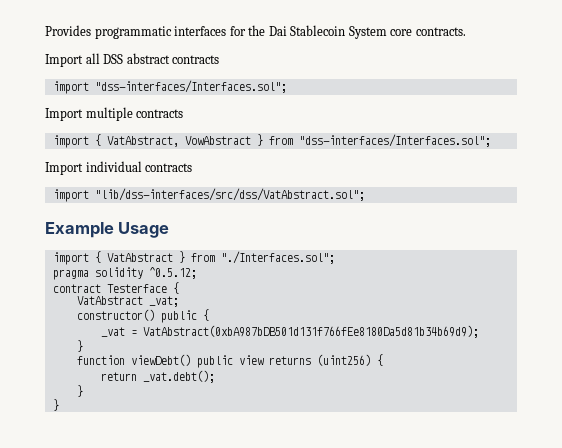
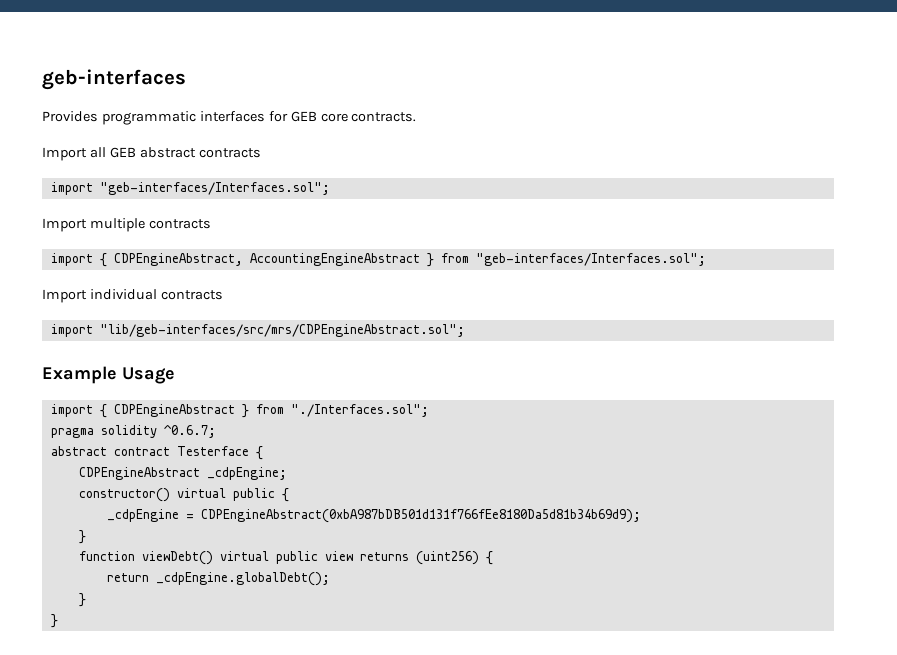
+ geb-interfaces
- Provides programmatic interfaces for the Dai Stablecoin System core contracts.
+ Provides programmatic interfaces for GEB core contracts.
- Import all DSS abstract contracts
+ Import all GEB abstract contracts
- import "dss-interfaces/Interfaces.sol";
+ import "geb-interfaces/Interfaces.sol";
- import { VatAbstract, VowAbstract } from "dss-interfaces/Interfaces.sol";
+ import { CDPEngineAbstract, AccountingEngineAbstract } from "geb-interfaces/Interfaces.sol";
- import "lib/dss-interfaces/src/dss/VatAbstract.sol";
+ import "lib/geb-interfaces/src/mrs/CDPEngineAbstract.sol";
- import { VatAbstract } from "./Interfaces.sol";
+ import { CDPEngineAbstract } from "./Interfaces.sol";
- pragma solidity ^0.5.12;
- contract Testerface {
+ pragma solidity ^0.6.7;
+ abstract contract Testerface {
- VatAbstract _vat;
+ CDPEngineAbstract _cdpEngine;
- constructor() public {
+ constructor() virtual public {
- _vat = VatAbstract(0xbA987bDB501d131f766fEe8180Da5d81b34b69d9);
+ _cdpEngine = CDPEngineAbstract(0xbA987bDB501d131f766fEe8180Da5d81b34b69d9);
- function viewDebt() public view returns (uint256) {
+ function viewDebt() virtual public view returns (uint256) {
- return _vat.debt();
+ return _cdpEngine.globalDebt();

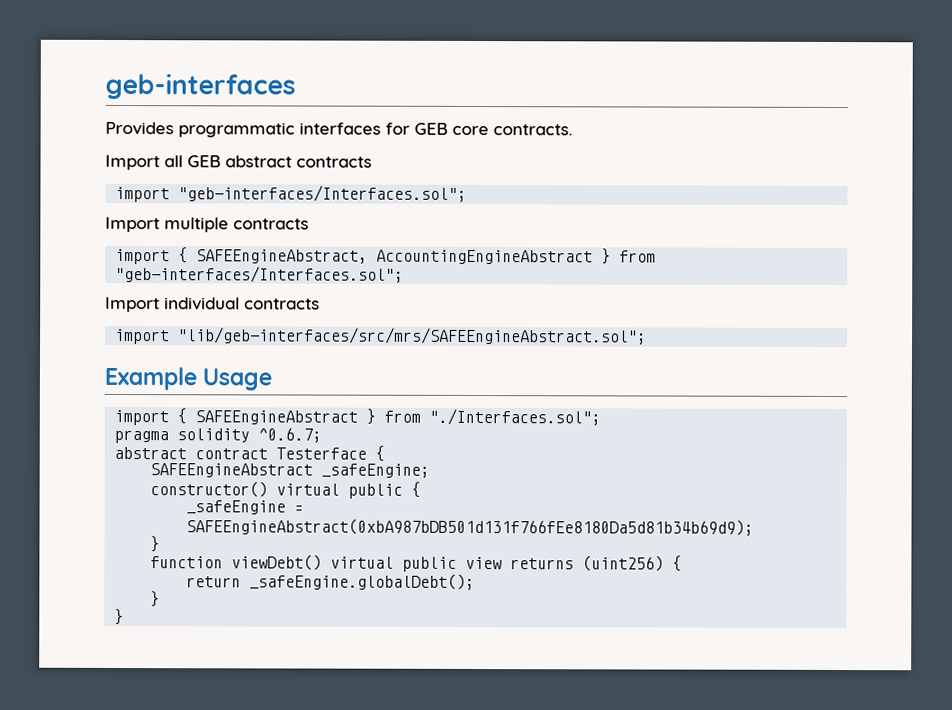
- import { CDPEngineAbstract, AccountingEngineAbstract } from "geb-interfaces/Interfaces.sol";
+ import { SAFEEngineAbstract, AccountingEngineAbstract } from "geb-interfaces/Interfaces.sol";
- import "lib/geb-interfaces/src/mrs/CDPEngineAbstract.sol";
+ import "lib/geb-interfaces/src/mrs/SAFEEngineAbstract.sol";
- import { CDPEngineAbstract } from "./Interfaces.sol";
+ import { SAFEEngineAbstract } from "./Interfaces.sol";
- CDPEngineAbstract _cdpEngine;
+ SAFEEngineAbstract _safeEngine;
- _cdpEngine = CDPEngineAbstract(0xbA987bDB501d131f766fEe8180Da5d81b34b69d9);
+ _safeEngine = SAFEEngineAbstract(0xbA987bDB501d131f766fEe8180Da5d81b34b69d9);
- return _cdpEngine.globalDebt();
+ return _safeEngine.globalDebt();

